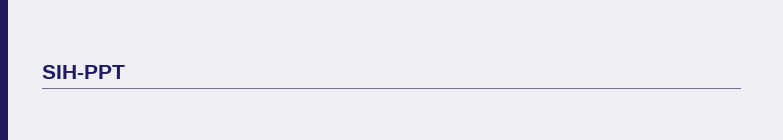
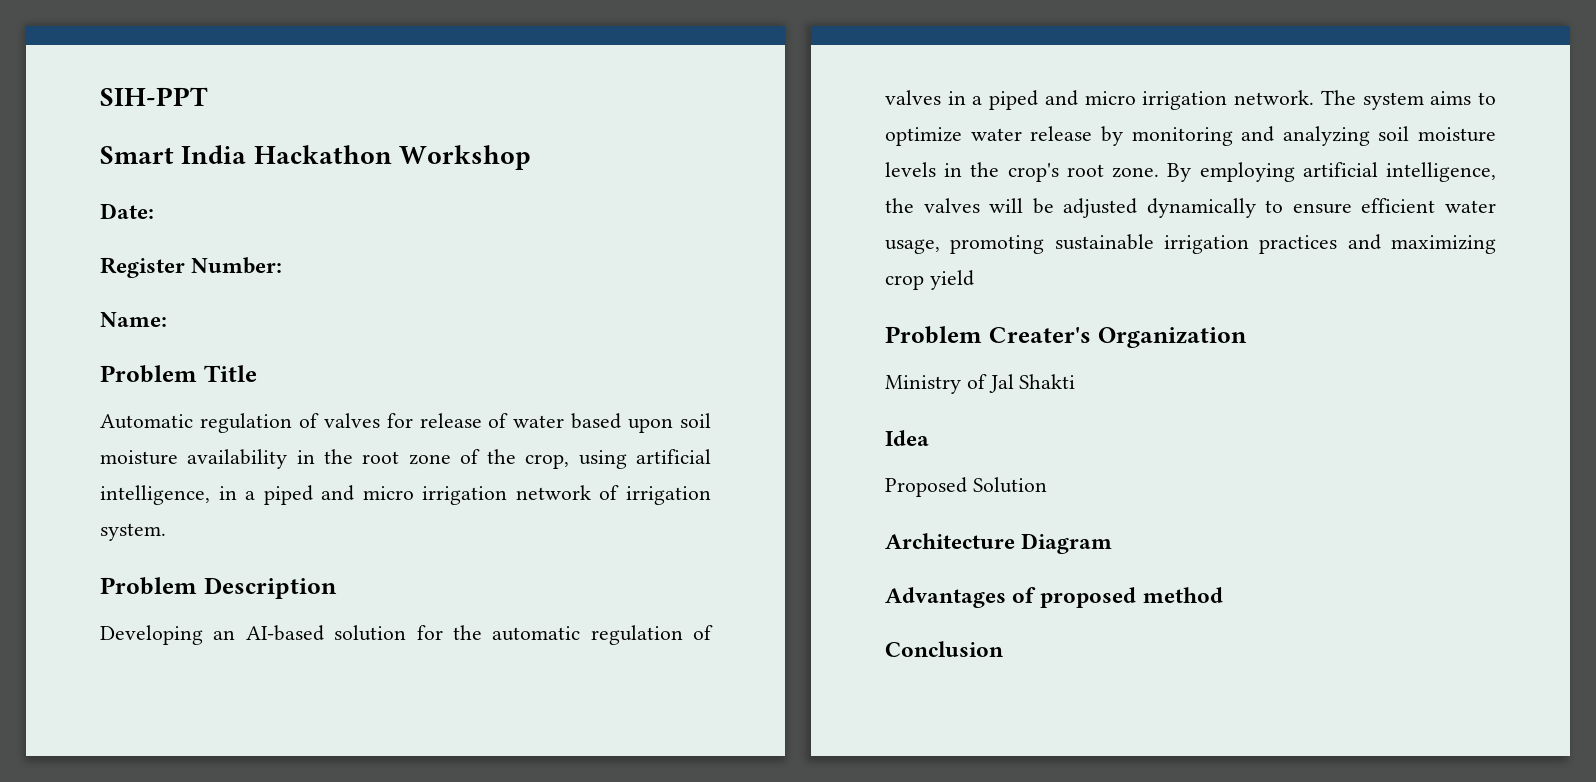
+ Smart India Hackathon Workshop
+ Date:
+ Register Number:
+ Name:
+ Problem Title
+ Automatic regulation of valves for release of water based upon soil moisture availability in the root zone of the crop, using artificial intelligence, in a piped and micro irrigation network of irrigation system.
+ Problem Description
+ Developing an AI-based solution for the automatic regulation of valves in a piped and micro irrigation network. The system aims to optimize water release by monitoring and analyzing soil moisture levels in the crop's root zone. By employing artificial intelligence, the valves will be adjusted dynamically to ensure efficient water usage, promoting sustainable irrigation practices and maximizing crop yield
+ Problem Creater's Organization
+ Ministry of Jal Shakti
+ Idea
+ Proposed Solution
+ Architecture Diagram
+ Advantages of proposed method
+ Conclusion

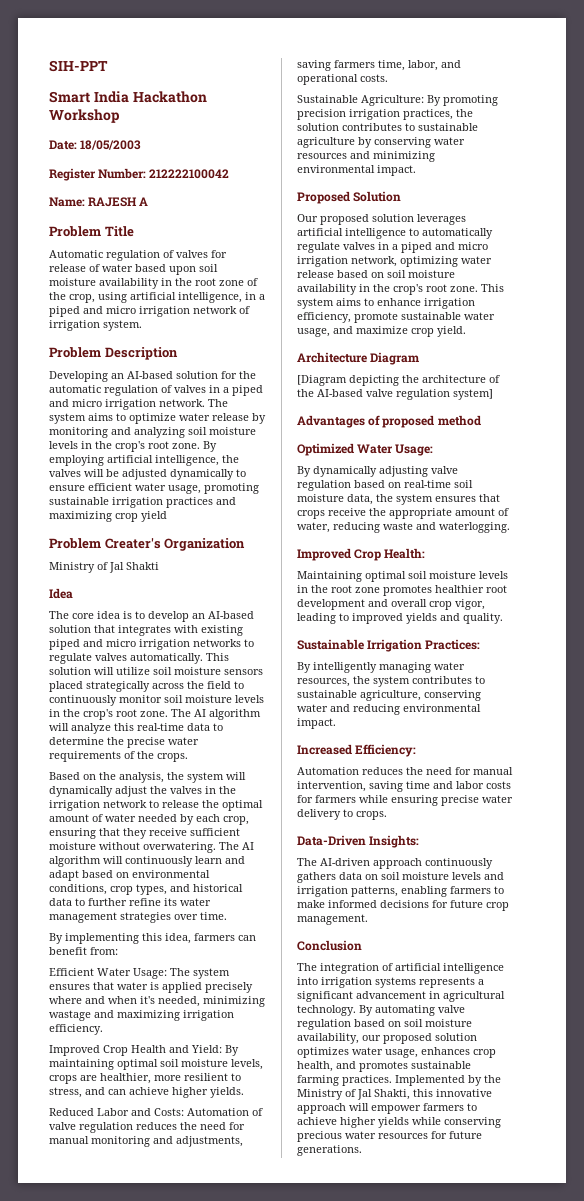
- Date:
+ Date: 18/05/2003
- Register Number:
+ Register Number: 212222100042
- Name:
+ Name: RAJESH A
+ The core idea is to develop an AI-based solution that integrates with existing piped and micro irrigation networks to regulate valves automatically. This solution will utilize soil moisture sensors placed strategically across the field to continuously monitor soil moisture levels in the crop's root zone. The AI algorithm will analyze this real-time data to determine the precise water requirements of the crops.
+ Based on the analysis, the system will dynamically adjust the valves in the irrigation network to release the optimal amount of water needed by each crop, ensuring that they receive sufficient moisture without overwatering. The AI algorithm will continuously learn and adapt based on environmental conditions, crop types, and historical data to further refine its water management strategies over time.
+ By implementing this idea, farmers can benefit from:
+ Efficient Water Usage: The system ensures that water is applied precisely where and when it's needed, minimizing wastage and maximizing irrigation efficiency.
+ Improved Crop Health and Yield: By maintaining optimal soil moisture levels, crops are healthier, more resilient to stress, and can achieve higher yields.
+ Reduced Labor and Costs: Automation of valve regulation reduces the need for manual monitoring and adjustments, saving farmers time, labor, and operational costs.
+ Sustainable Agriculture: By promoting precision irrigation practices, the solution contributes to sustainable agriculture by conserving water resources and minimizing environmental impact.
  Proposed Solution
+ Our proposed solution leverages artificial intelligence to automatically regulate valves in a piped and micro irrigation network, optimizing water release based on soil moisture availability in the crop's root zone. This system aims to enhance irrigation efficiency, promote sustainable water usage, and maximize crop yield.
  Architecture Diagram
+ [Diagram depicting the architecture of the AI-based valve regulation system]
  Advantages of proposed method
+ Optimized Water Usage:
+ By dynamically adjusting valve regulation based on real-time soil moisture data, the system ensures that crops receive the appropriate amount of water, reducing waste and waterlogging.
+ Improved Crop Health:
+ Maintaining optimal soil moisture levels in the root zone promotes healthier root development and overall crop vigor, leading to improved yields and quality.
+ Sustainable Irrigation Practices:
+ By intelligently managing water resources, the system contributes to sustainable agriculture, conserving water and reducing environmental impact.
+ Increased Efficiency:
+ Automation reduces the need for manual intervention, saving time and labor costs for farmers while ensuring precise water delivery to crops.
+ Data-Driven Insights:
+ The AI-driven approach continuously gathers data on soil moisture levels and irrigation patterns, enabling farmers to make informed decisions for future crop management.
  Conclusion
+ The integration of artificial intelligence into irrigation systems represents a significant advancement in agricultural technology. By automating valve regulation based on soil moisture availability, our proposed solution optimizes water usage, enhances crop health, and promotes sustainable farming practices. Implemented by the Ministry of Jal Shakti, this innovative approach will empower farmers to achieve higher yields while conserving precious water resources for future generations.

